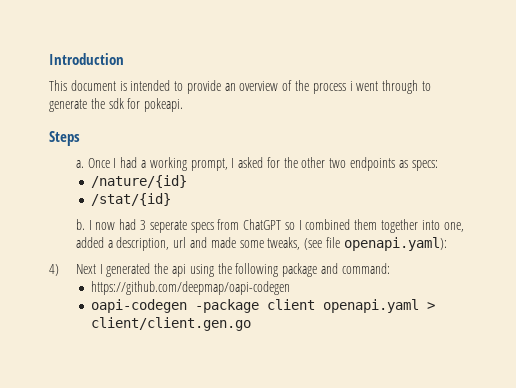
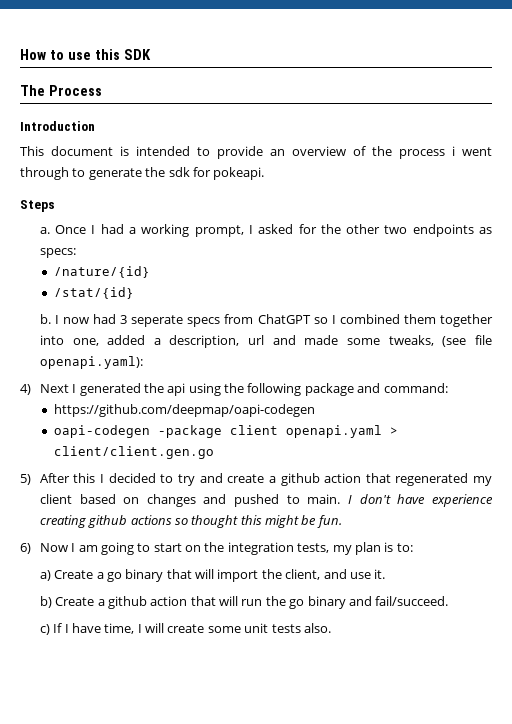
+ How to use this SDK
+ The Process
+ 5) After this I decided to try and create a github action that regenerated my client based on changes and pushed to main. I don't have experience creating github actions so thought this might be fun.
+ 6) Now I am going to start on the integration tests, my plan is to:
+ a) Create a go binary that will import the client, and use it.
+ b) Create a github action that will run the go binary and fail/succeed.
+ c) If I have time, I will create some unit tests also.

